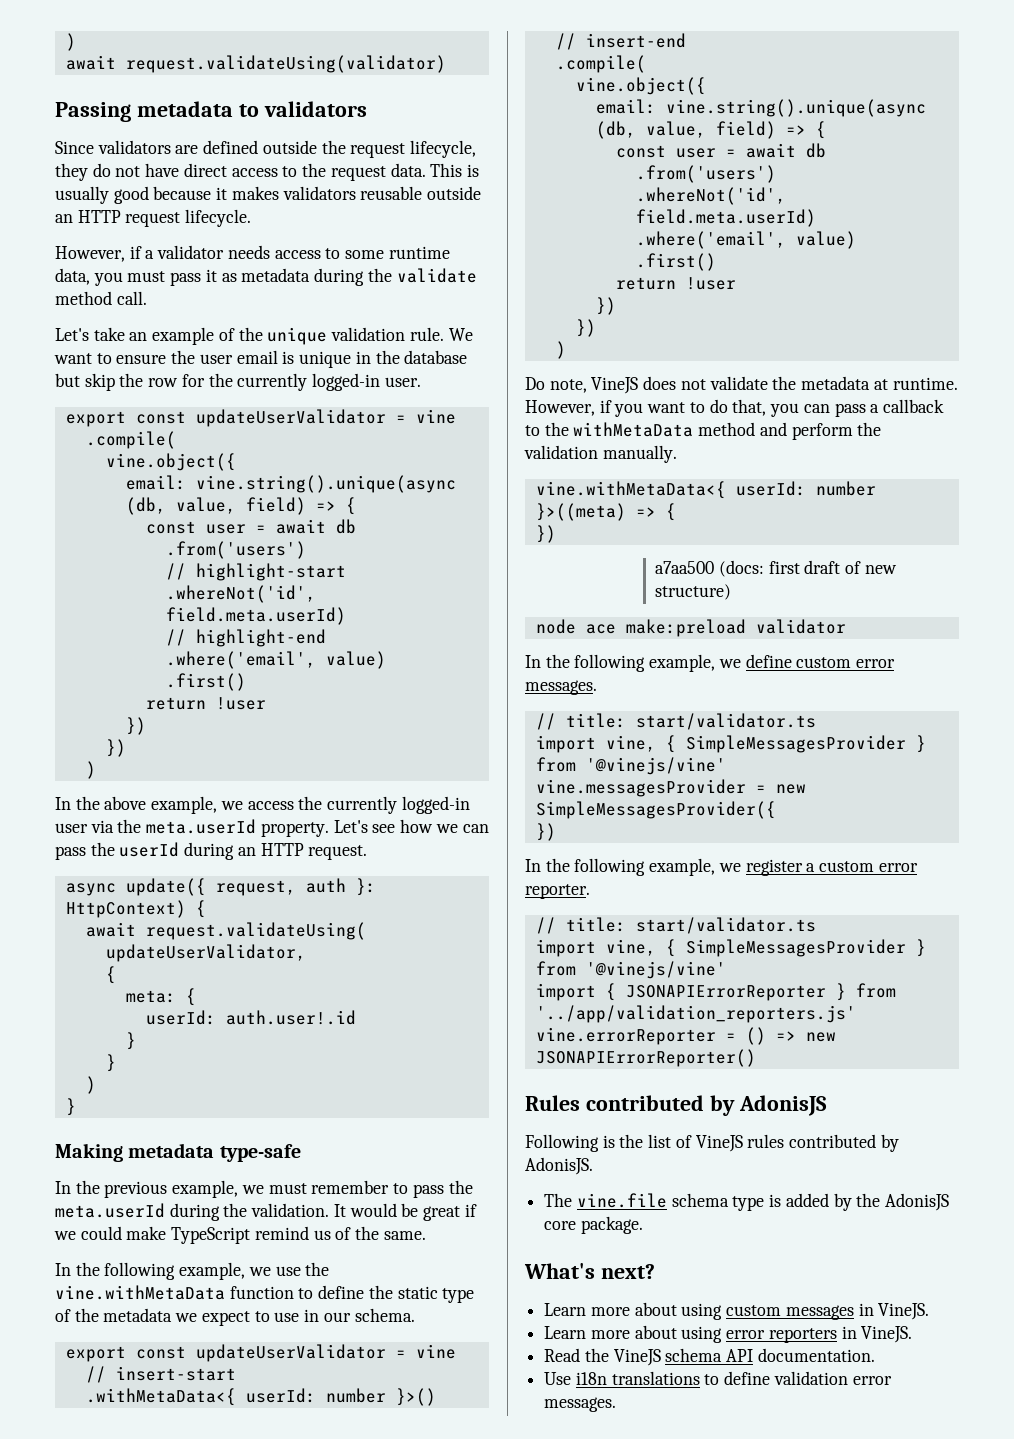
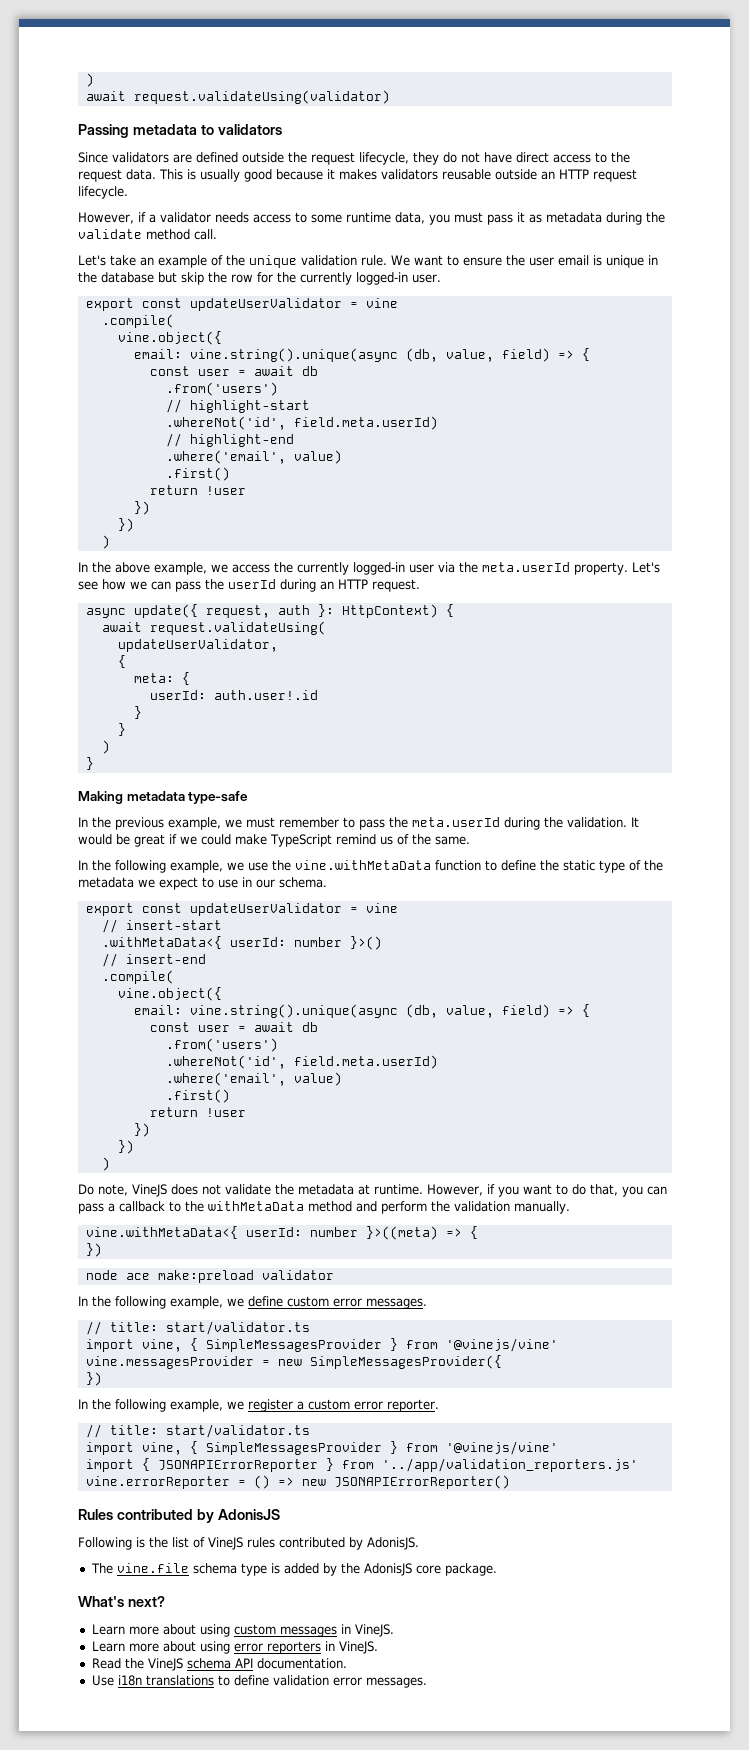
- a7aa500 (docs: first draft of new structure)

